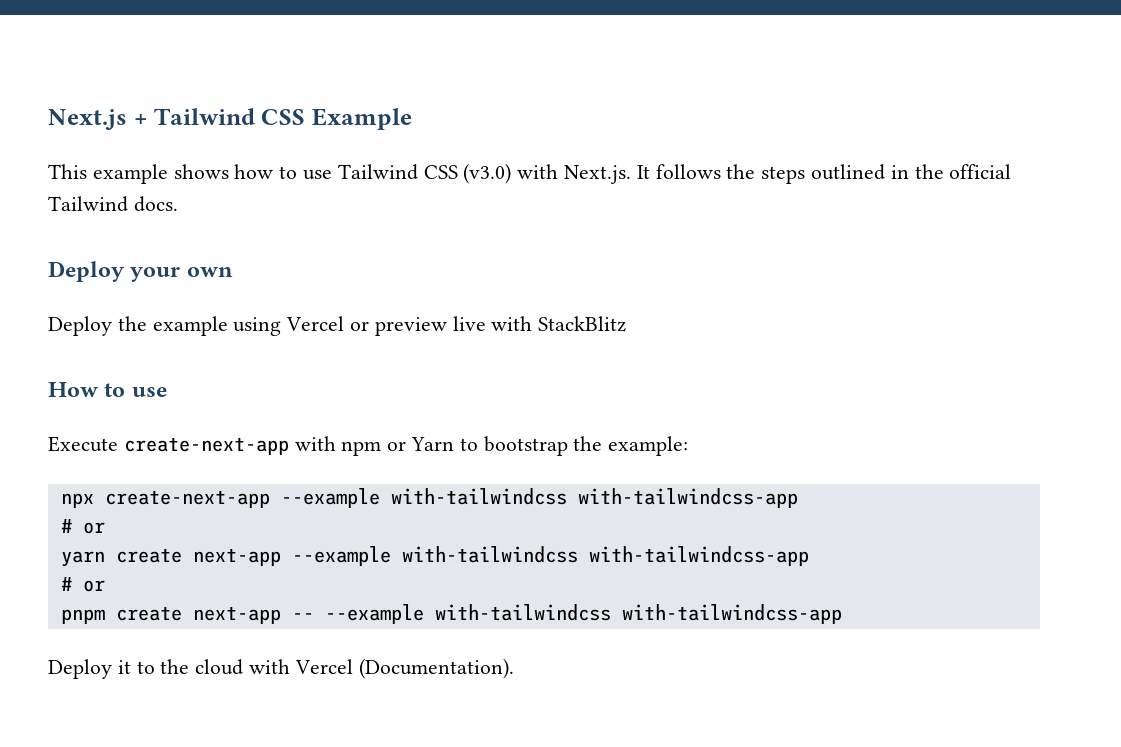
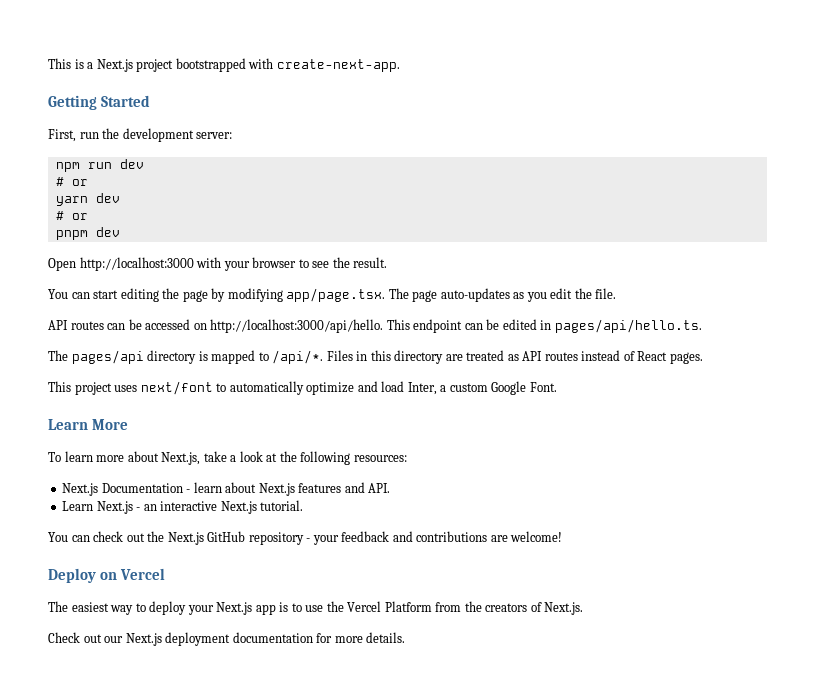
- Next.js + Tailwind CSS Example
- This example shows how to use Tailwind CSS (v3.0) with Next.js. It follows the steps outlined in the official Tailwind docs.
- Deploy your own
- Deploy the example using Vercel or preview live with StackBlitz
- How to use
- Execute create-next-app with npm or Yarn to bootstrap the example:
- npx create-next-app --example with-tailwindcss with-tailwindcss-app
+ This is a Next.js project bootstrapped with create-next-app.
+ Getting Started
+ First, run the development server:
+ npm run dev
  # or
- yarn create next-app --example with-tailwindcss with-tailwindcss-app
+ yarn dev
  # or
- pnpm create next-app -- --example with-tailwindcss with-tailwindcss-app
- Deploy it to the cloud with Vercel (Documentation).
+ pnpm dev
+ Open http://localhost:3000 with your browser to see the result.
+ You can start editing the page by modifying app/page.tsx. The page auto-updates as you edit the file.
+ API routes can be accessed on http://localhost:3000/api/hello. This endpoint can be edited in pages/api/hello.ts.
+ The pages/api directory is mapped to /api/*. Files in this directory are treated as API routes instead of React pages.
+ This project uses next/font to automatically optimize and load Inter, a custom Google Font.
+ Learn More
+ To learn more about Next.js, take a look at the following resources:
+ Next.js Documentation - learn about Next.js features and API.
+ Learn Next.js - an interactive Next.js tutorial.
+ You can check out the Next.js GitHub repository - your feedback and contributions are welcome!
+ Deploy on Vercel
+ The easiest way to deploy your Next.js app is to use the Vercel Platform from the creators of Next.js.
+ Check out our Next.js deployment documentation for more details.

